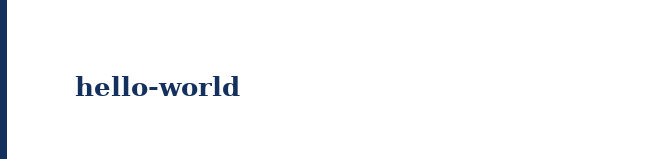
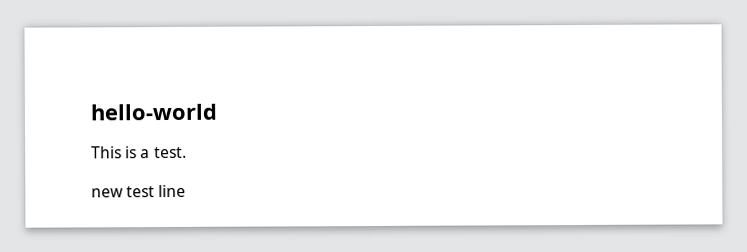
+ This is a test.
+ new test line

